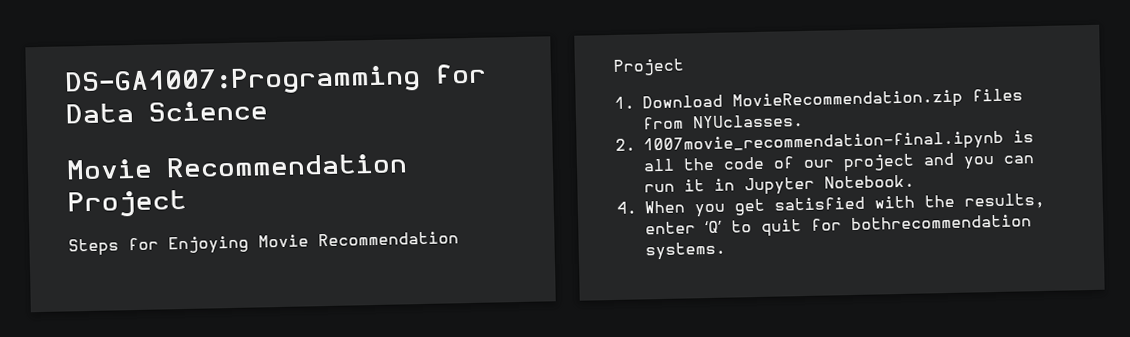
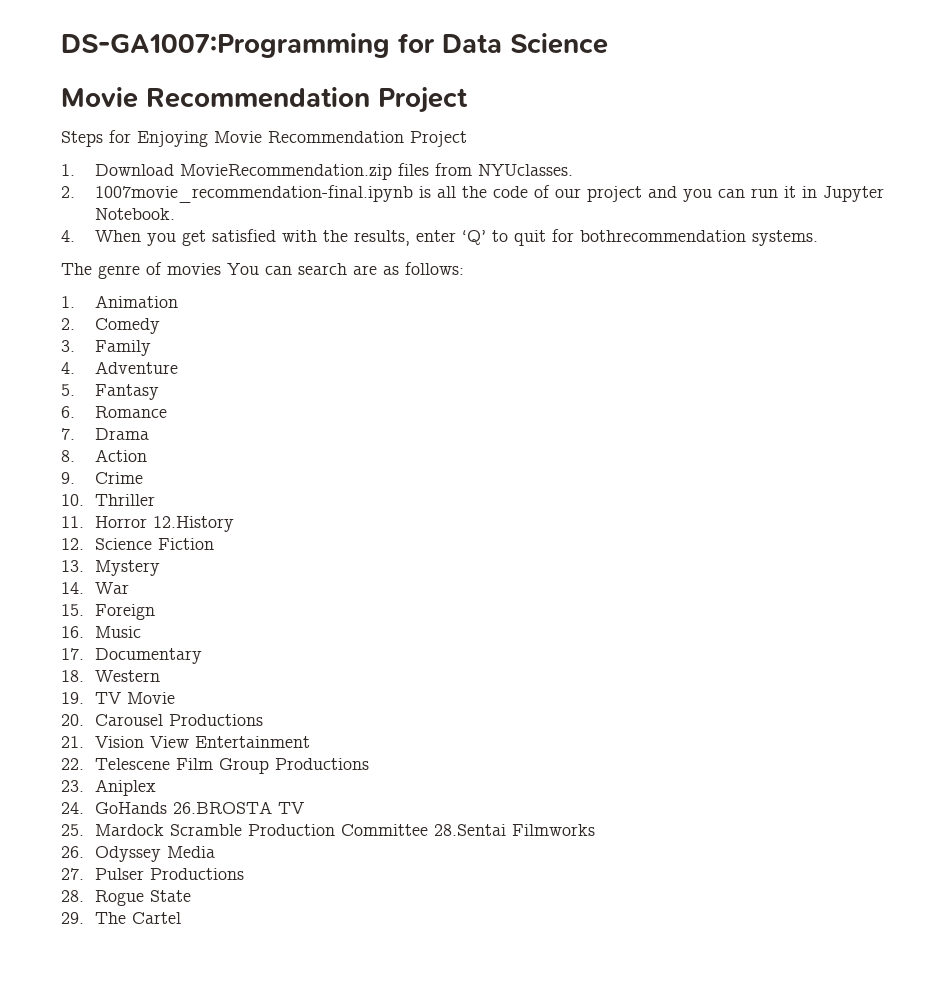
+ The genre of movies You can search are as follows:
+ 1. Animation
+ 2. Comedy
+ 3. Family
+ 4. Adventure
+ 5. Fantasy
+ 6. Romance
+ 7. Drama
+ 8. Action
+ 9. Crime
+ 10. Thriller
+ 11. Horror 12.History
+ 12. Science Fiction
+ 13. Mystery
+ 14. War
+ 15. Foreign
+ 16. Music
+ 17. Documentary
+ 18. Western
+ 19. TV Movie
+ 20. Carousel Productions
+ 21. Vision View Entertainment
+ 22. Telescene Film Group Productions
+ 23. Aniplex
+ 24. GoHands 26.BROSTA TV
+ 25. Mardock Scramble Production Committee 28.Sentai Filmworks
+ 26. Odyssey Media
+ 27. Pulser Productions
+ 28. Rogue State
+ 29. The Cartel

